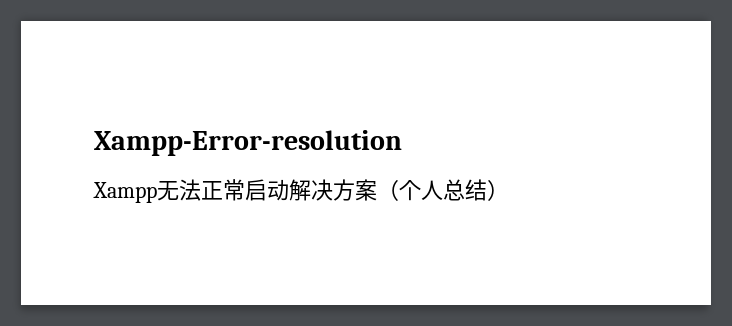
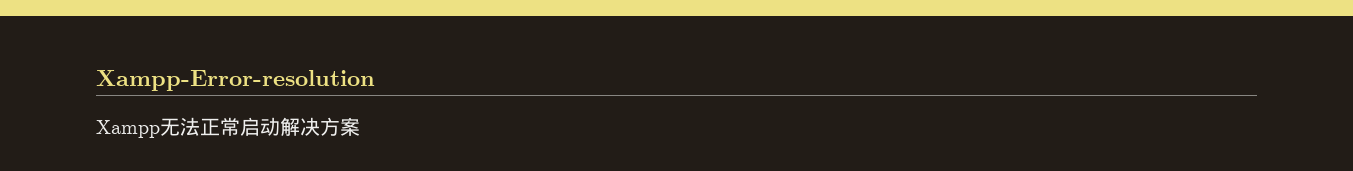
- Xampp无法正常启动解决方案（个人总结）
+ Xampp无法正常启动解决方案

